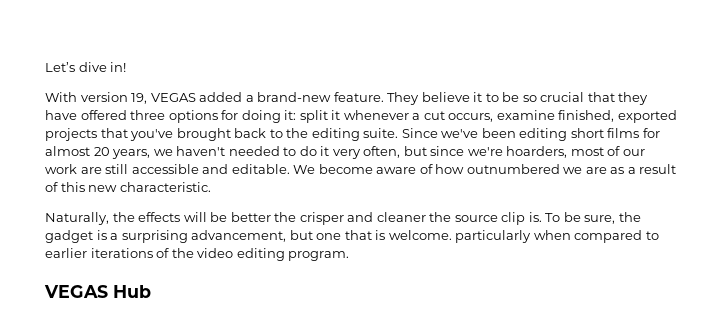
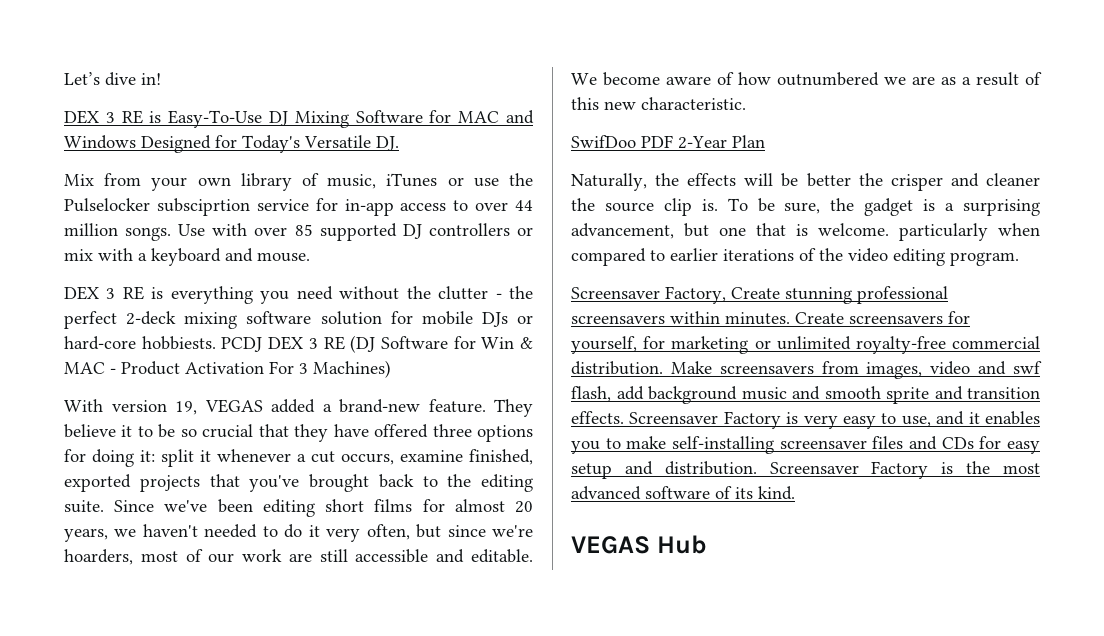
+ DEX 3 RE is Easy-To-Use DJ Mixing Software for MAC and Windows Designed for Today's Versatile DJ.
+ Mix from your own library of music, iTunes or use the Pulselocker subsciprtion service for in-app access to over 44 million songs. Use with over 85 supported DJ controllers or mix with a keyboard and mouse.
+ DEX 3 RE is everything you need without the clutter - the perfect 2-deck mixing software solution for mobile DJs or hard-core hobbiests. PCDJ DEX 3 RE (DJ Software for Win & MAC - Product Activation For 3 Machines)
+ SwifDoo PDF 2-Year Plan
+ Screensaver Factory, Create stunning professional screensavers within minutes. Create screensavers for yourself, for marketing or unlimited royalty-free commercial distribution. Make screensavers from images, video and swf flash, add background music and smooth sprite and transition effects. Screensaver Factory is very easy to use, and it enables you to make self-installing screensaver files and CDs for easy setup and distribution. Screensaver Factory is the most advanced software of its kind.

